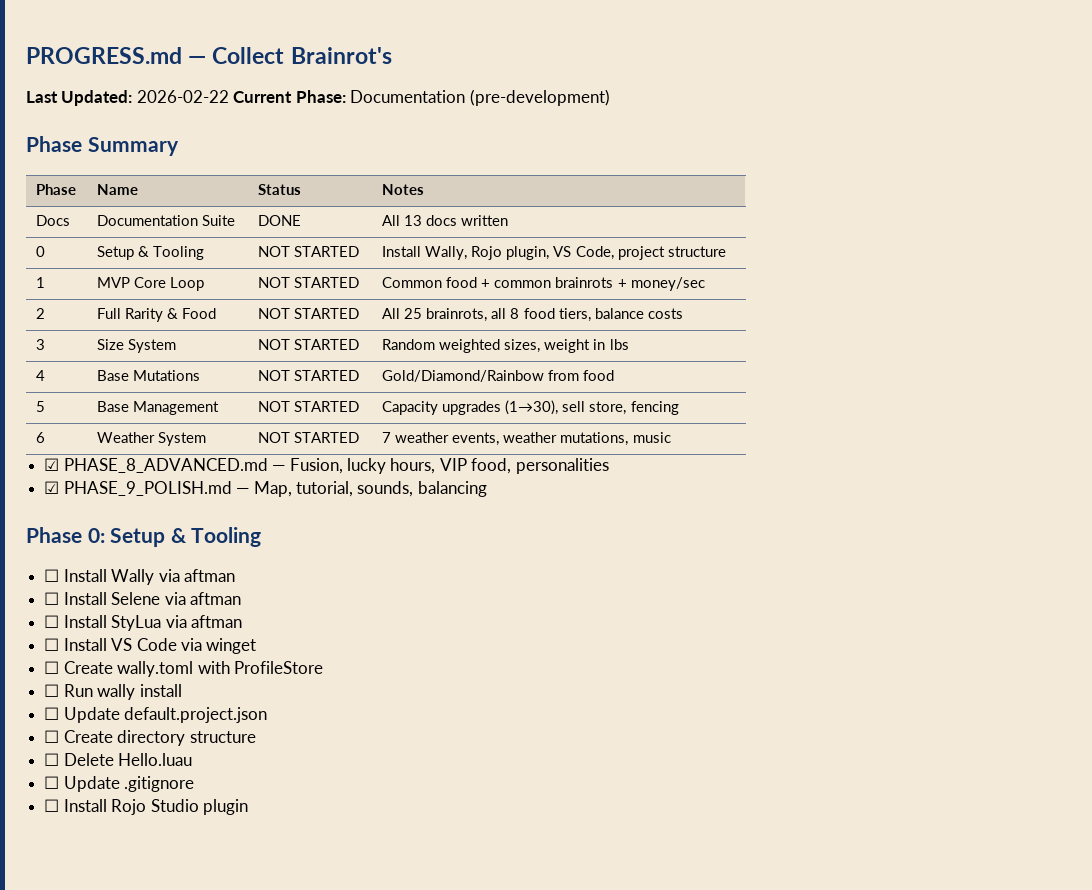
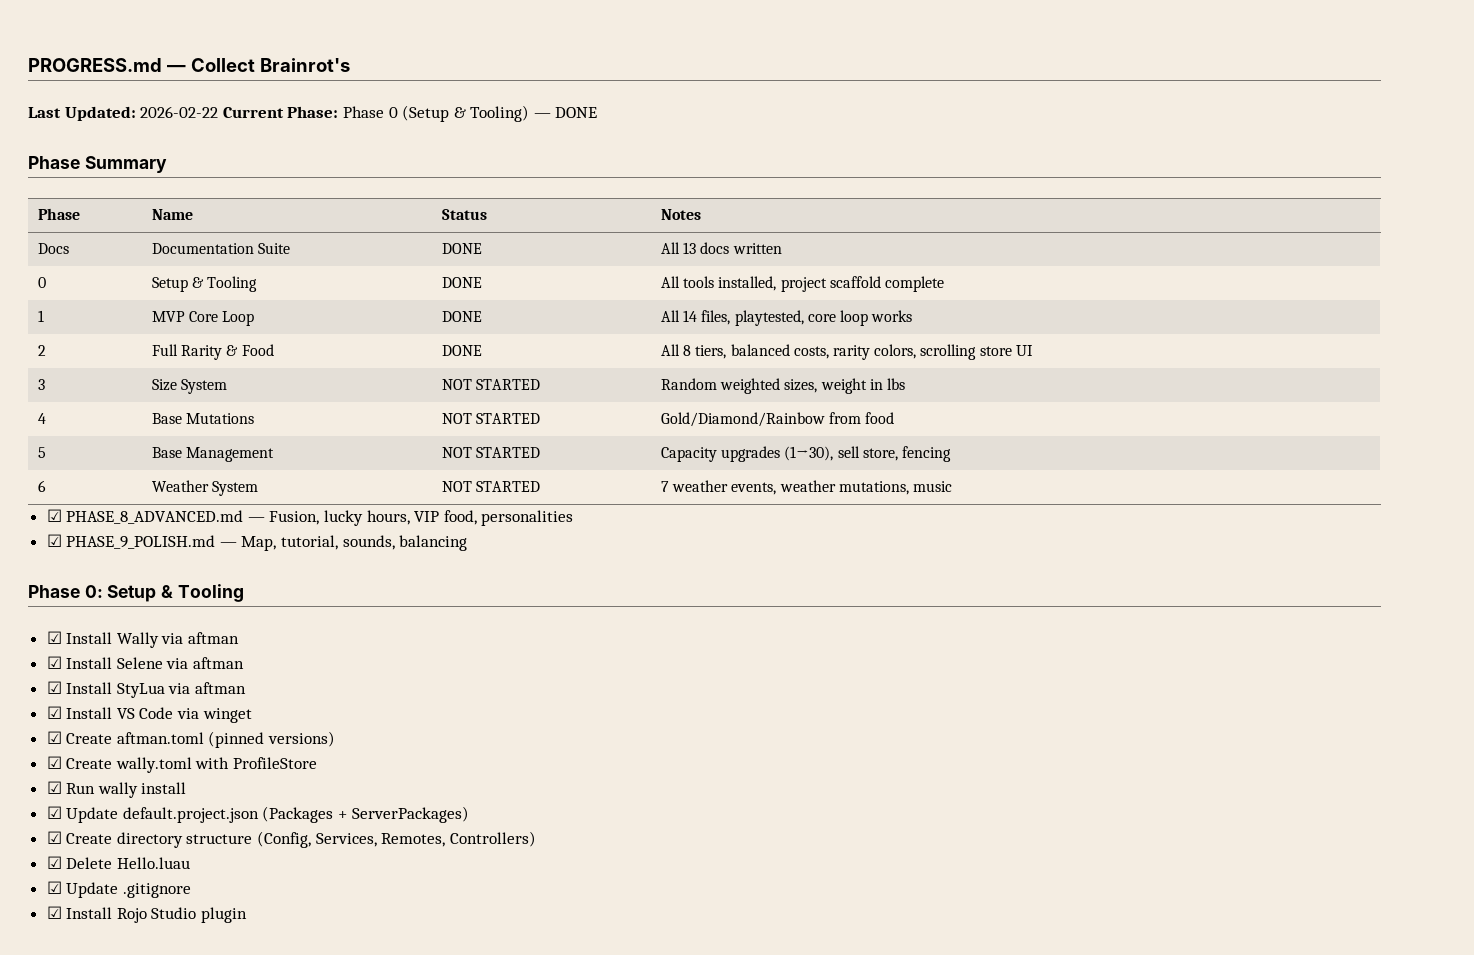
- Last Updated: 2026-02-22 Current Phase: Documentation (pre-development)
+ Last Updated: 2026-02-22 Current Phase: Phase 0 (Setup & Tooling) — DONE
- 0 | Setup & Tooling | NOT STARTED | Install Wally, Rojo plugin, VS Code, project structure
- 1 | MVP Core Loop | NOT STARTED | Common food + common brainrots + money/sec
+ 0 | Setup & Tooling | DONE | All tools installed, project scaffold complete
+ 1 | MVP Core Loop | DONE | All 14 files, playtested, core loop works
- 2 | Full Rarity & Food | NOT STARTED | All 25 brainrots, all 8 food tiers, balance costs
+ 2 | Full Rarity & Food | DONE | All 8 tiers, balanced costs, rarity colors, scrolling store UI
- ☐ Install Wally via aftman
+ ☑ Install Wally via aftman
- ☐ Install Selene via aftman
+ ☑ Install Selene via aftman
- ☐ Install StyLua via aftman
+ ☑ Install StyLua via aftman
- ☐ Install VS Code via winget
+ ☑ Install VS Code via winget
- ☐ Create wally.toml with ProfileStore
+ ☑ Create aftman.toml (pinned versions)
+ ☑ Create wally.toml with ProfileStore
- ☐ Run wally install
+ ☑ Run wally install
- ☐ Update default.project.json
- ☐ Create directory structure
- ☐ Delete Hello.luau
+ ☑ Update default.project.json (Packages + ServerPackages)
+ ☑ Create directory structure (Config, Services, Remotes, Controllers)
+ ☑ Delete Hello.luau
- ☐ Update .gitignore
+ ☑ Update .gitignore
- ☐ Install Rojo Studio plugin
+ ☑ Install Rojo Studio plugin

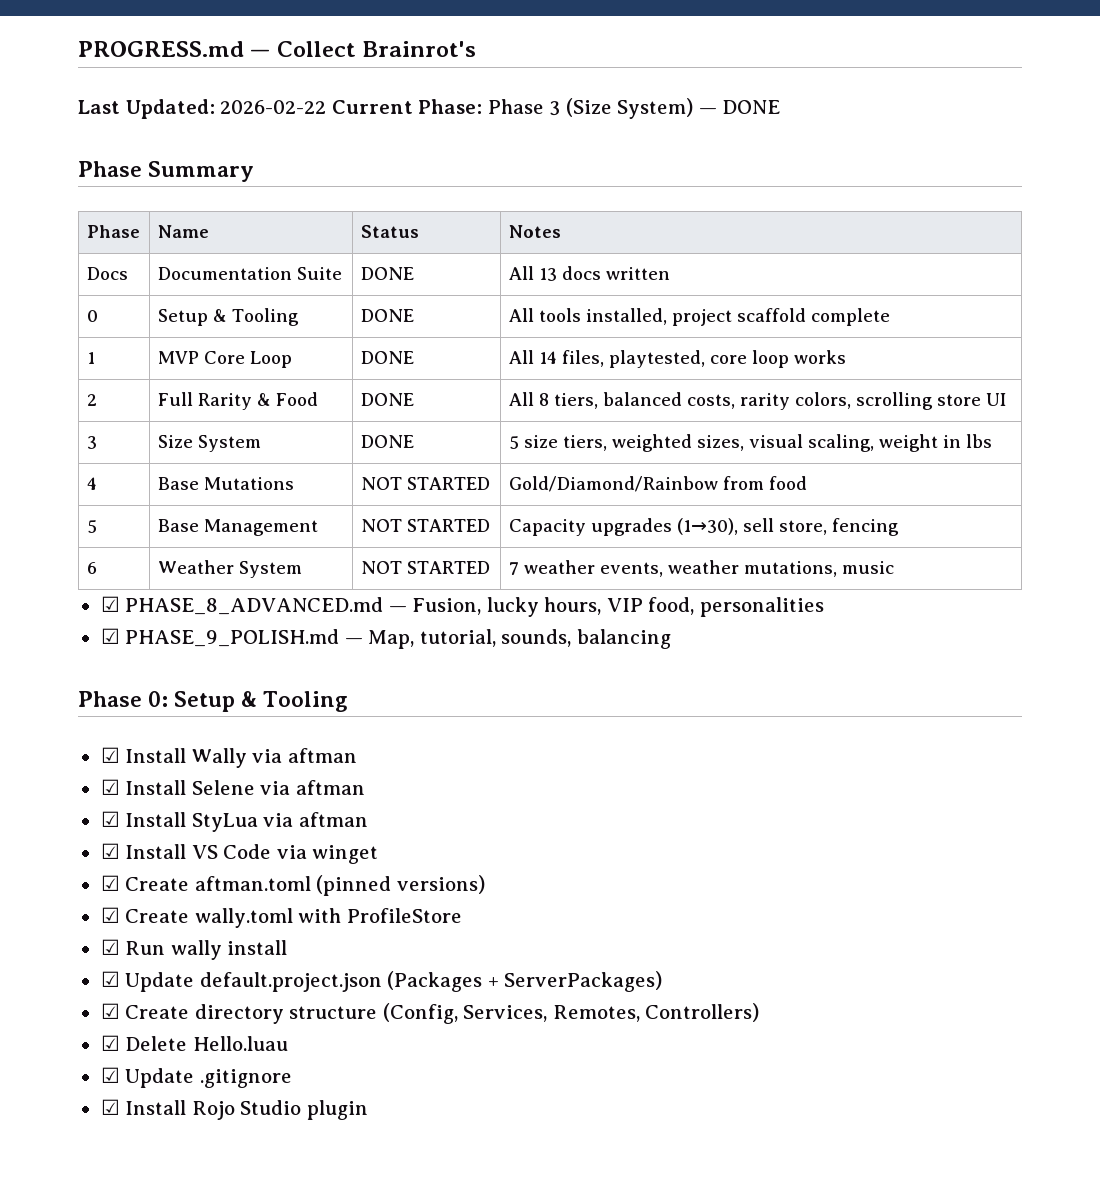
- Last Updated: 2026-02-22 Current Phase: Phase 0 (Setup & Tooling) — DONE
+ Last Updated: 2026-02-22 Current Phase: Phase 3 (Size System) — DONE
- 3 | Size System | NOT STARTED | Random weighted sizes, weight in lbs
+ 3 | Size System | DONE | 5 size tiers, weighted sizes, visual scaling, weight in lbs

